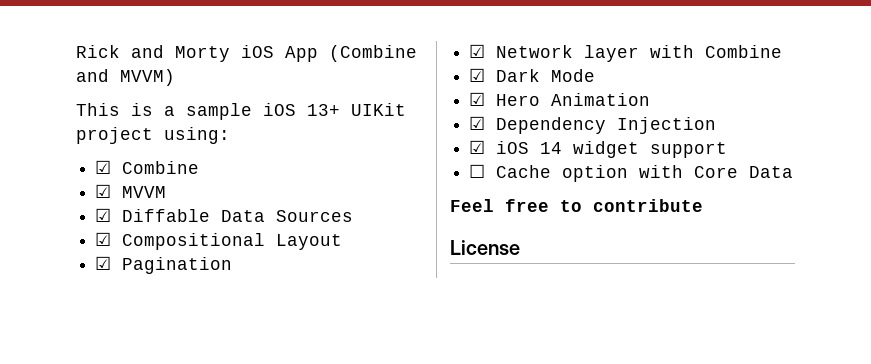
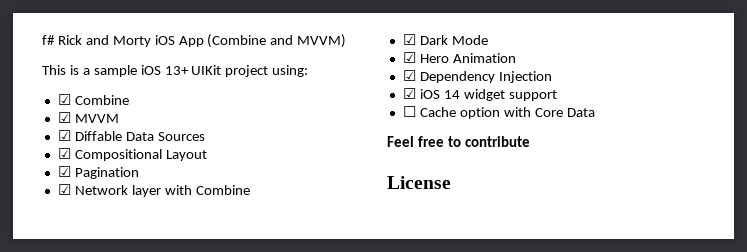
- Rick and Morty iOS App (Combine and MVVM)
+ f# Rick and Morty iOS App (Combine and MVVM)

